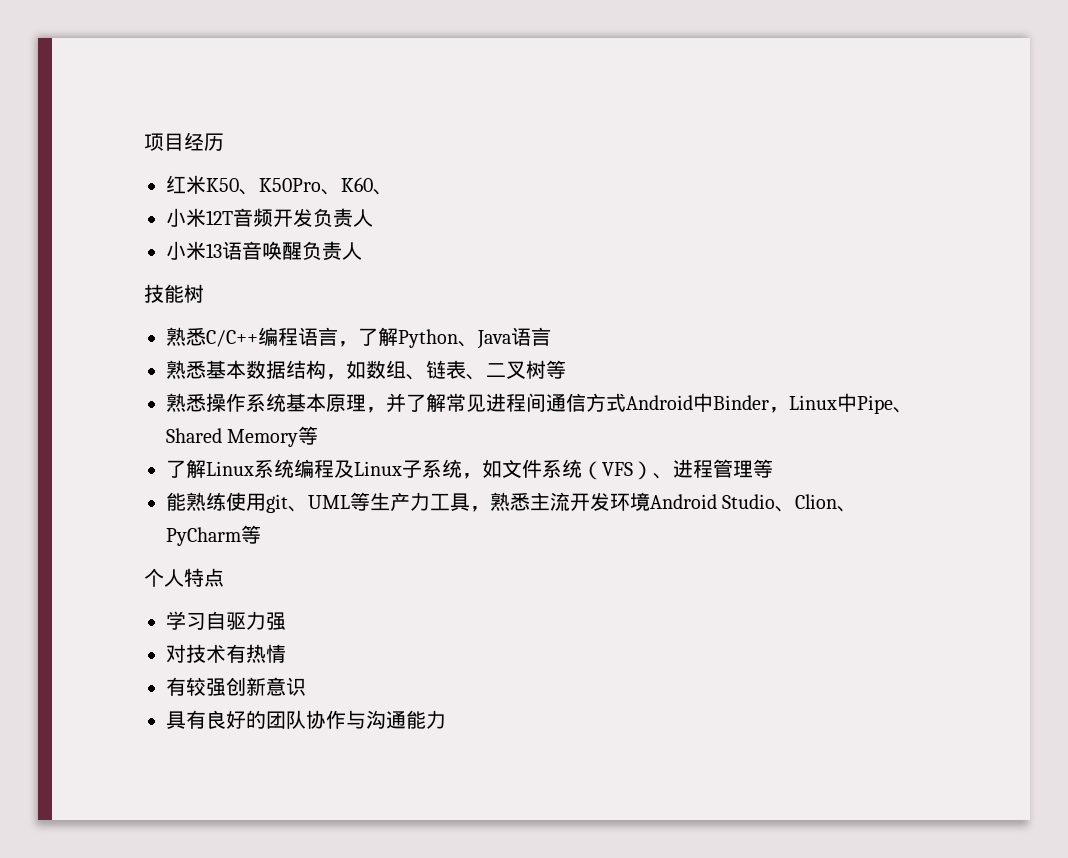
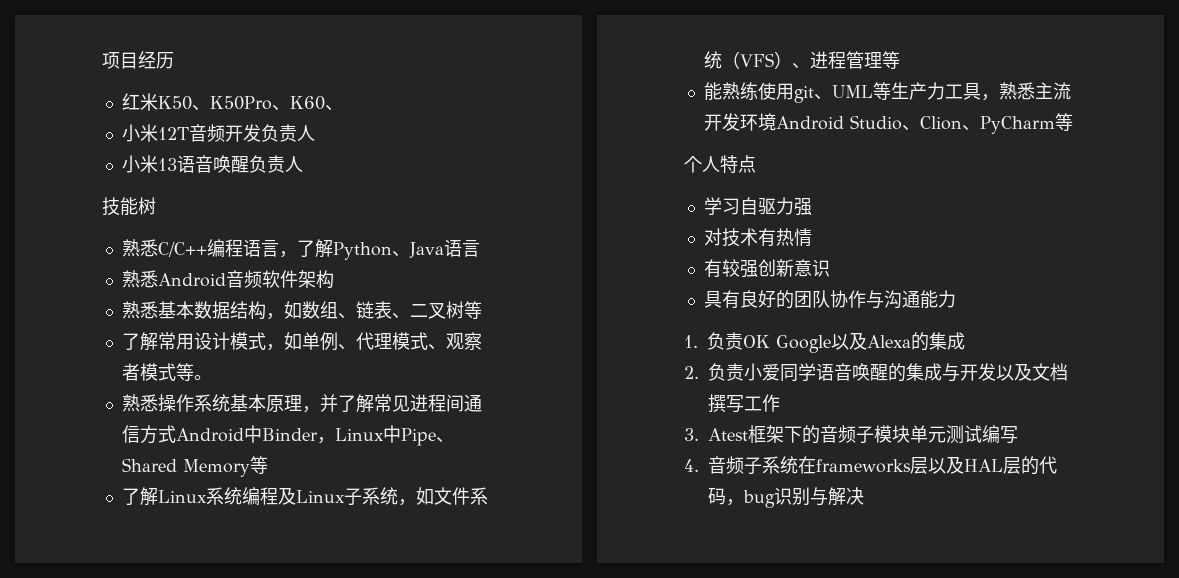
+ 熟悉Android音频软件架构
+ 了解常用设计模式，如单例、代理模式、观察者模式等。
+ 1.负责OK Google以及Alexa的集成
+ 2.负责小爱同学语音唤醒的集成与开发以及文档撰写工作
+ 3. Atest框架下的音频子模块单元测试编写
+ 4.音频子系统在frameworks层以及HAL层的代码，bug识别与解决

